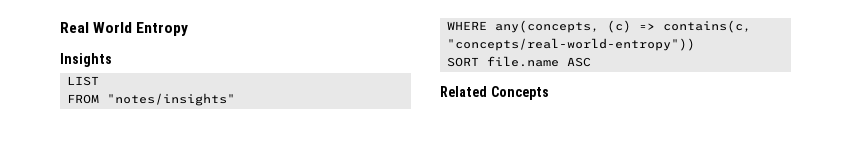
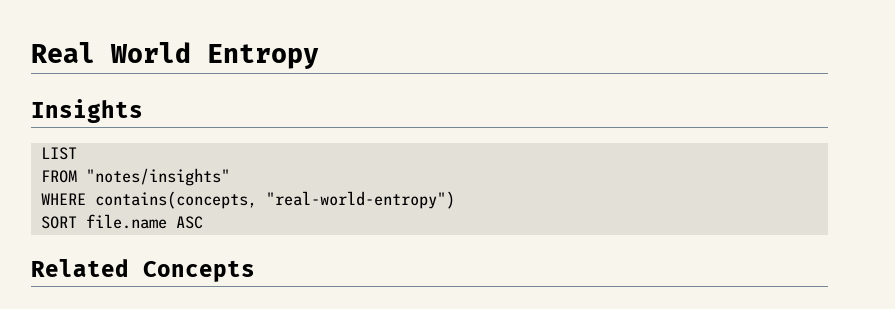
- WHERE any(concepts, (c) => contains(c, "concepts/real-world-entropy"))
+ WHERE contains(concepts, "real-world-entropy")

